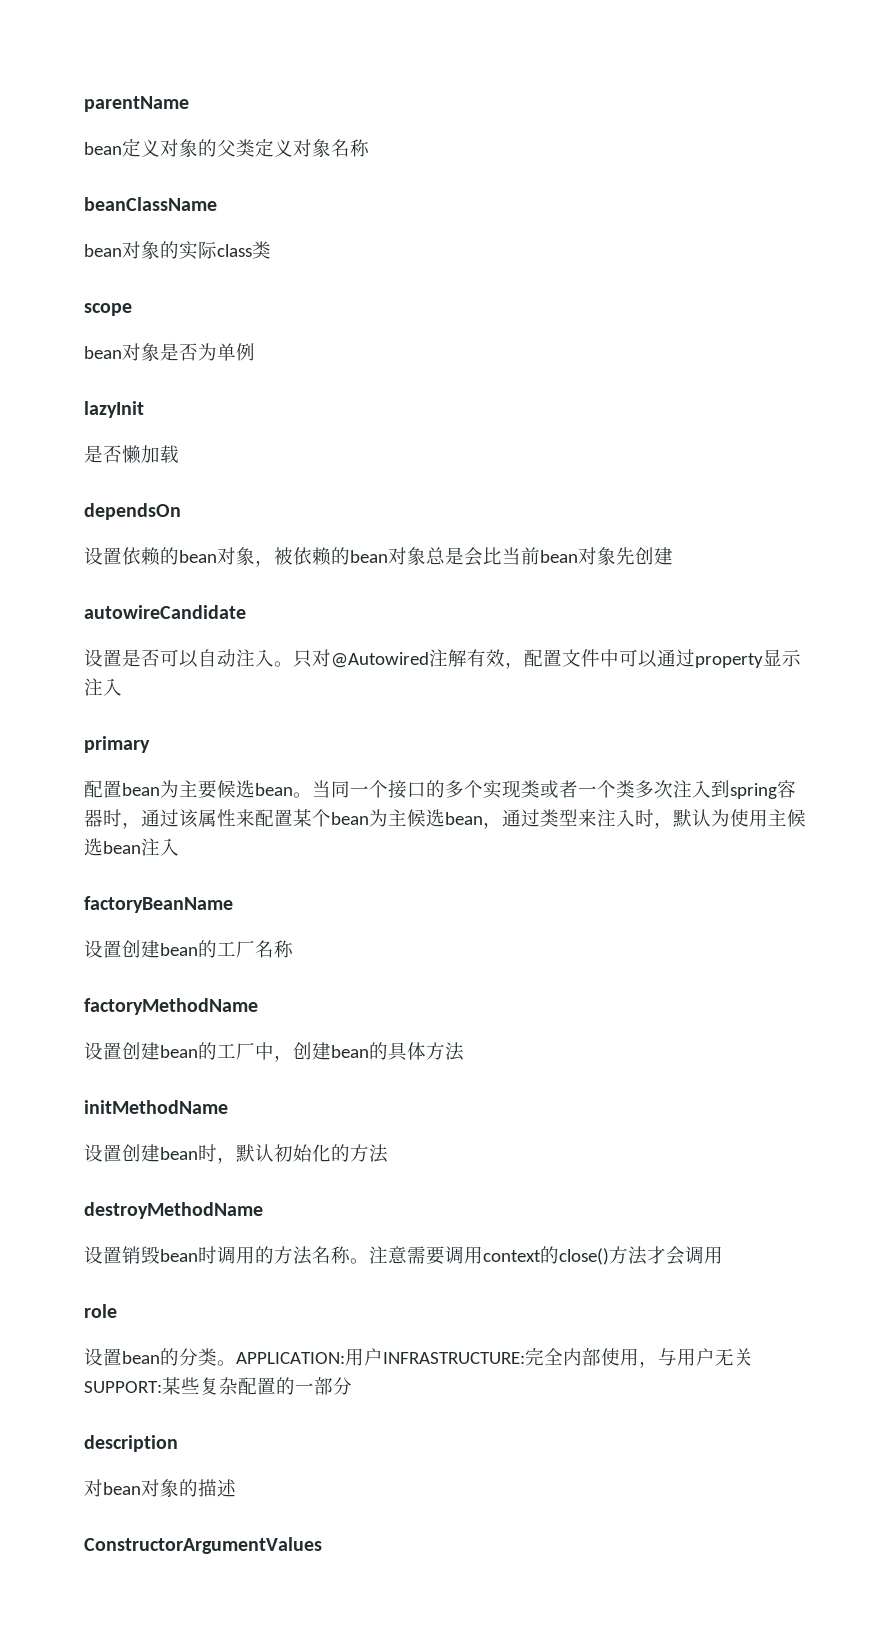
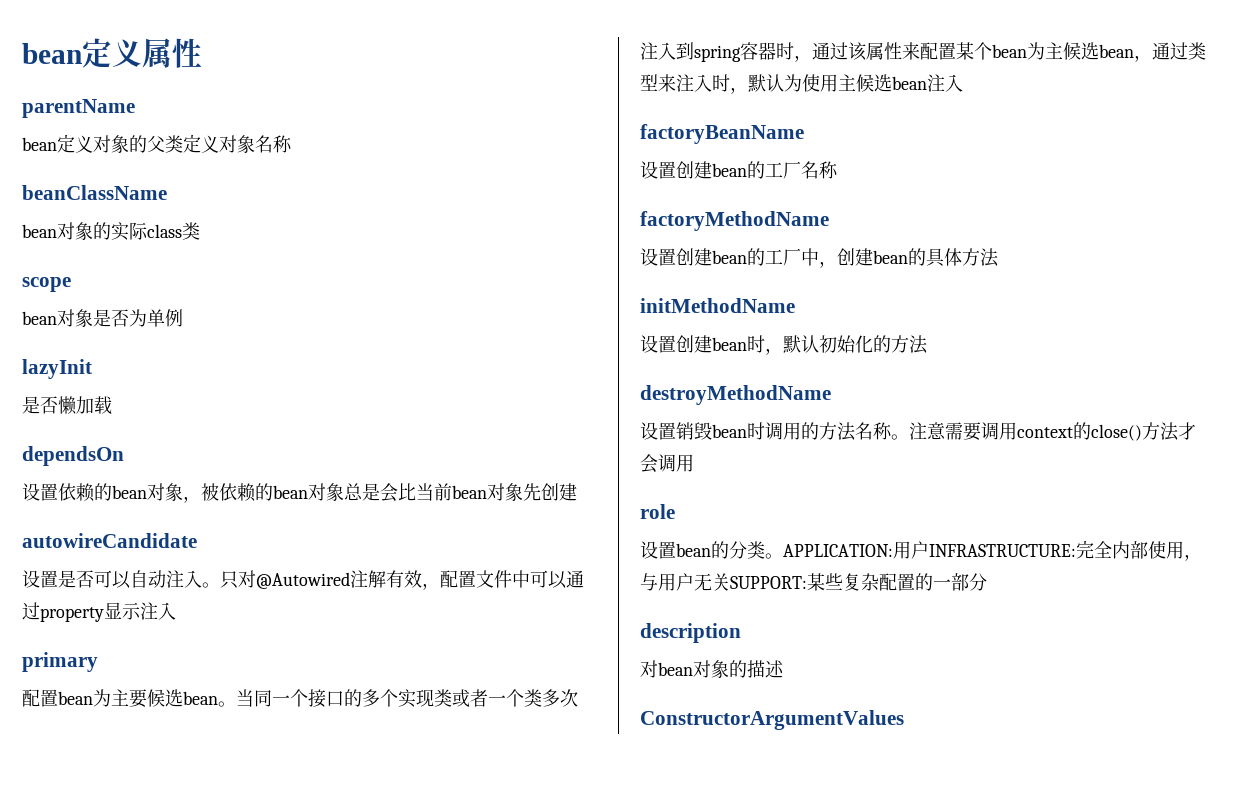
+ bean定义属性

